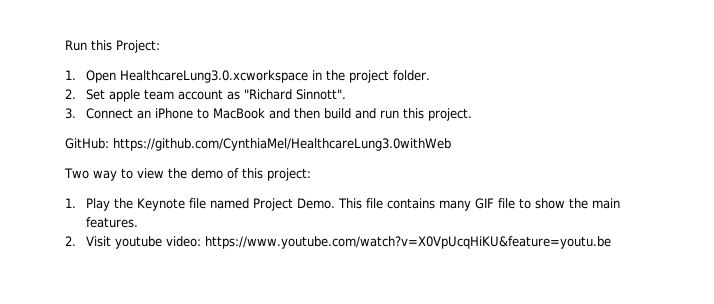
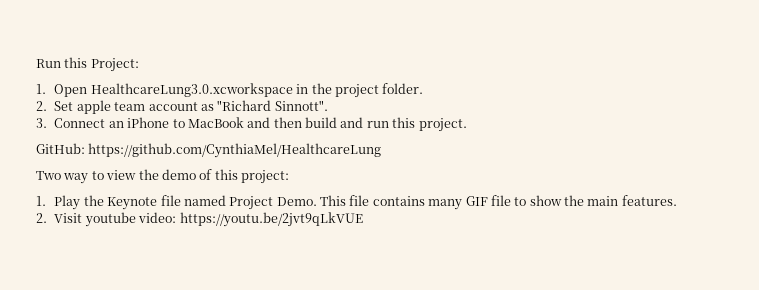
- GitHub: https://github.com/CynthiaMel/HealthcareLung3.0withWeb
+ GitHub: https://github.com/CynthiaMel/HealthcareLung
- 2. Visit youtube video: https://www.youtube.com/watch?v=X0VpUcqHiKU&feature=youtu.be
+ 2. Visit youtube video: https://youtu.be/2jvt9qLkVUE

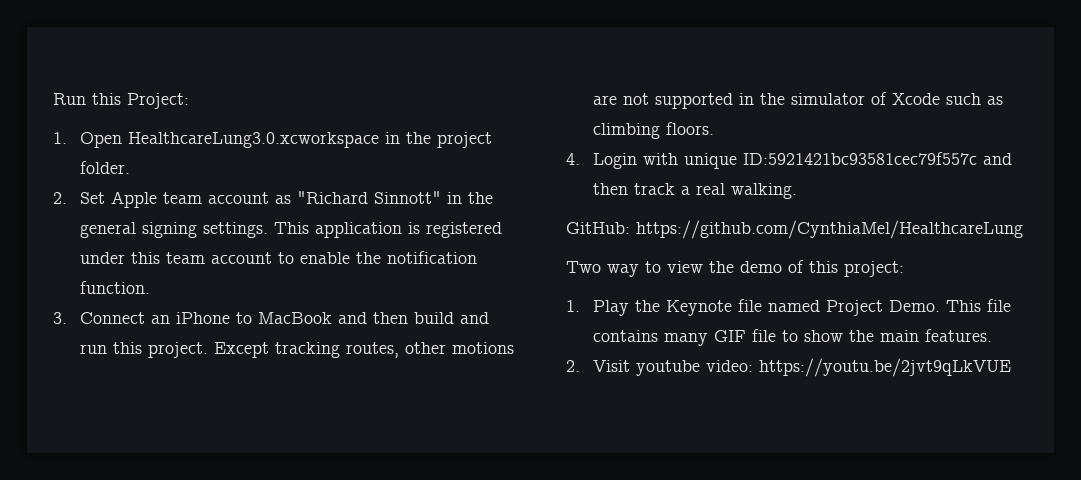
- 2. Set apple team account as "Richard Sinnott".
+ 2. Set Apple team account as "Richard Sinnott" in the general signing settings. This application is registered under this team account to enable the notification function.
+ Except tracking routes, other motions are not supported in the simulator of Xcode such as climbing floors.
+ 4. Login with unique ID:5921421bc93581cec79f557c and then track a real walking.

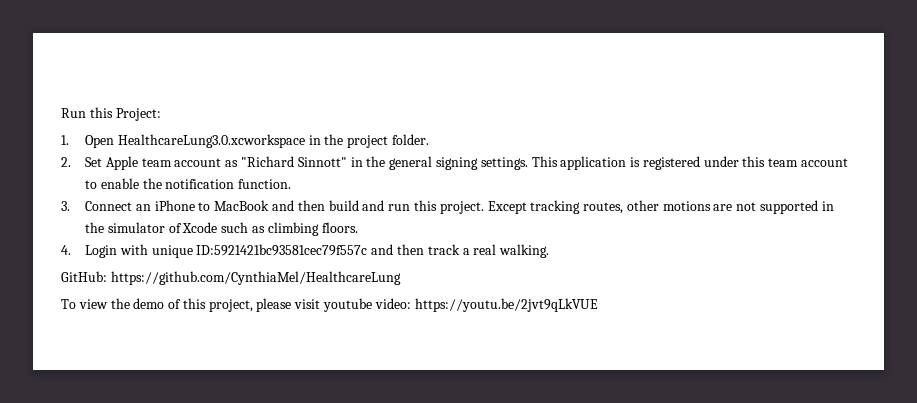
- Two way to view the demo of this project:
- 1. Play the Keynote file named Project Demo. This file contains many GIF file to show the main features.
- 2. Visit youtube video: https://youtu.be/2jvt9qLkVUE
+ To view the demo of this project, please visit youtube video: https://youtu.be/2jvt9qLkVUE

